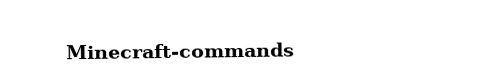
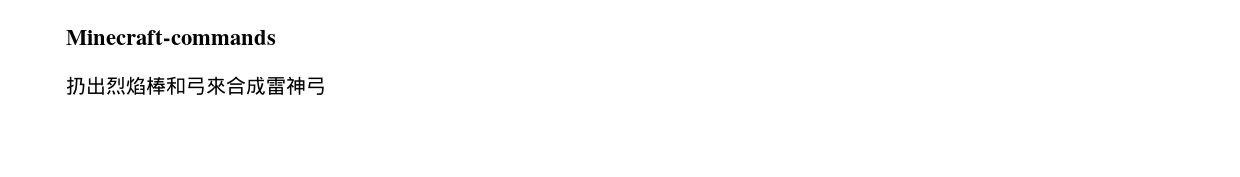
+ 扔出烈焰棒和弓來合成雷神弓

